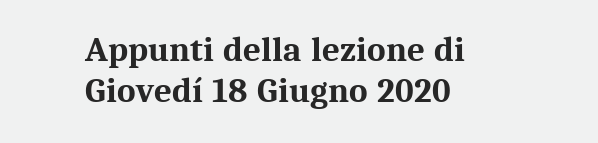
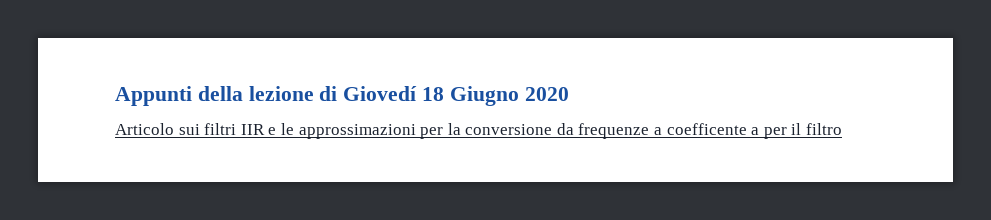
+ Articolo sui filtri IIR e le approssimazioni per la conversione da frequenze a coefficente a per il filtro

